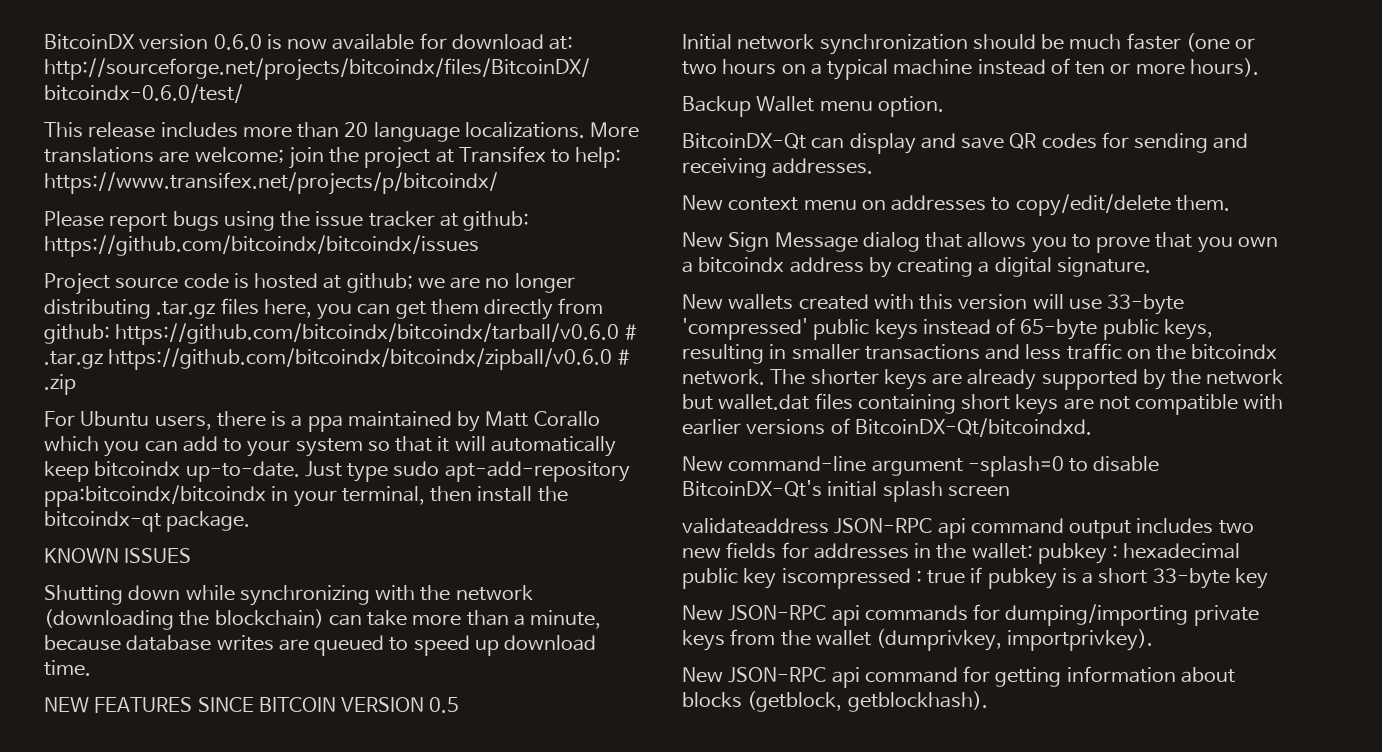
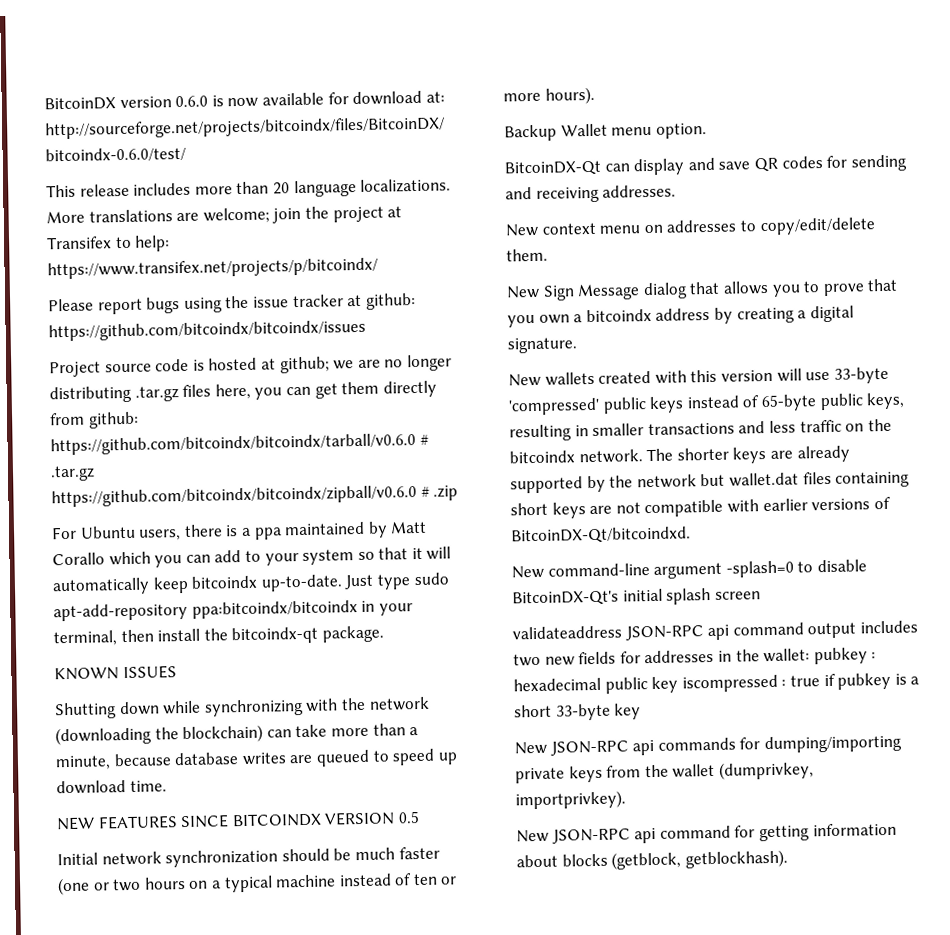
- NEW FEATURES SINCE BITCOIN VERSION 0.5
+ NEW FEATURES SINCE BITCOINDX VERSION 0.5

